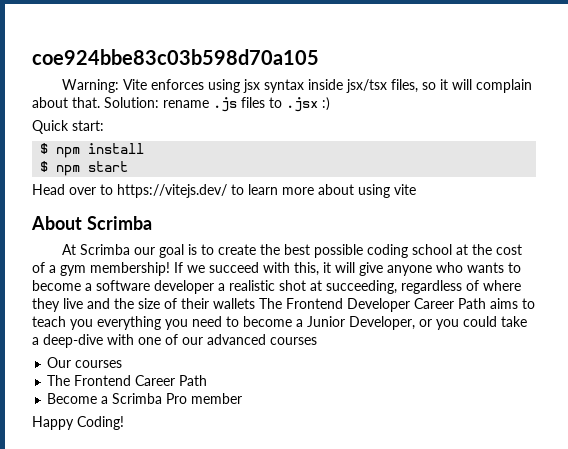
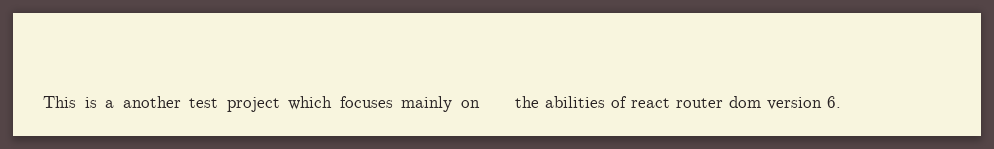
- coe924bbe83c03b598d70a105
- Warning: Vite enforces using jsx syntax inside jsx/tsx files, so it will complain about that. Solution: rename .js files to .jsx :)
- Quick start:
- $ npm install
- $ npm start
- Head over to https://vitejs.dev/ to learn more about using vite
- About Scrimba
- At Scrimba our goal is to create the best possible coding school at the cost of a gym membership! If we succeed with this, it will give anyone who wants to become a software developer a realistic shot at succeeding, regardless of where they live and the size of their wallets The Frontend Developer Career Path aims to teach you everything you need to become a Junior Developer, or you could take a deep-dive with one of our advanced courses
- Our courses
- The Frontend Career Path
- Become a Scrimba Pro member
- Happy Coding!
+ This is a another test project which focuses mainly on the abilities of react router dom version 6.

